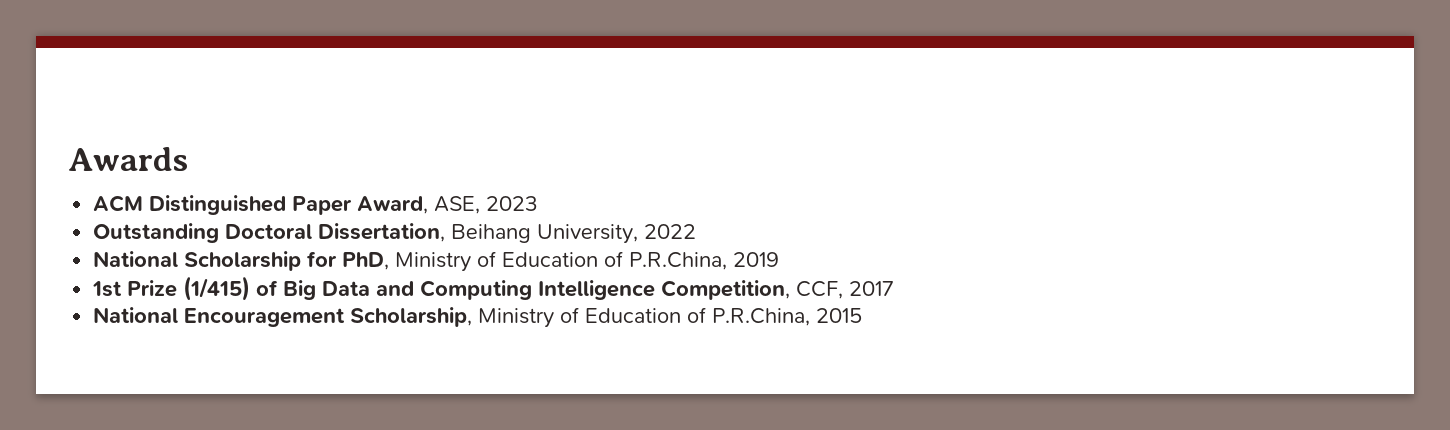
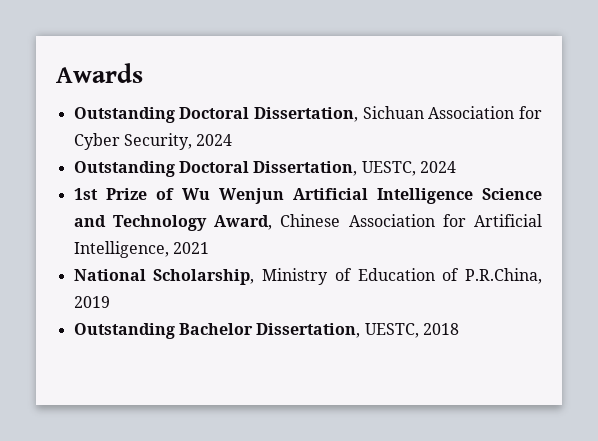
- ACM Distinguished Paper Award, ASE, 2023
- Outstanding Doctoral Dissertation, Beihang University, 2022
- National Scholarship for PhD, Ministry of Education of P.R.China, 2019
+ Outstanding Doctoral Dissertation, Sichuan Association for Cyber Security, 2024
+ Outstanding Doctoral Dissertation, UESTC, 2024
+ 1st Prize of Wu Wenjun Artificial Intelligence Science and Technology Award, Chinese Association for Artificial Intelligence, 2021
+ National Scholarship, Ministry of Education of P.R.China, 2019
- 1st Prize (1/415) of Big Data and Computing Intelligence Competition, CCF, 2017
- National Encouragement Scholarship, Ministry of Education of P.R.China, 2015
+ Outstanding Bachelor Dissertation, UESTC, 2018

